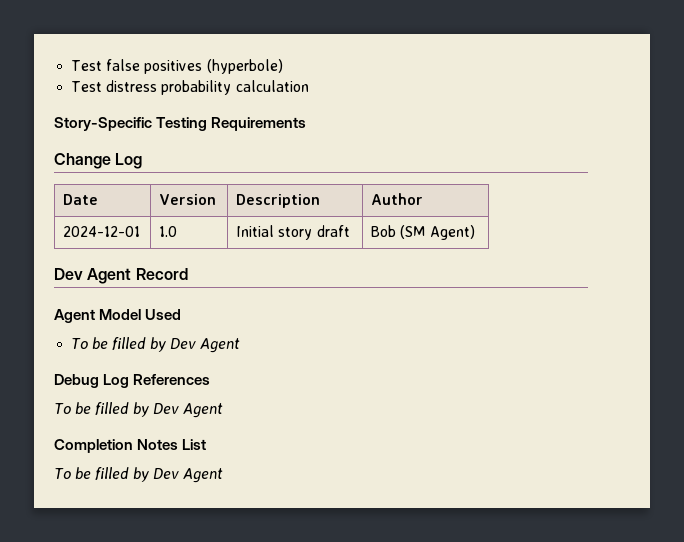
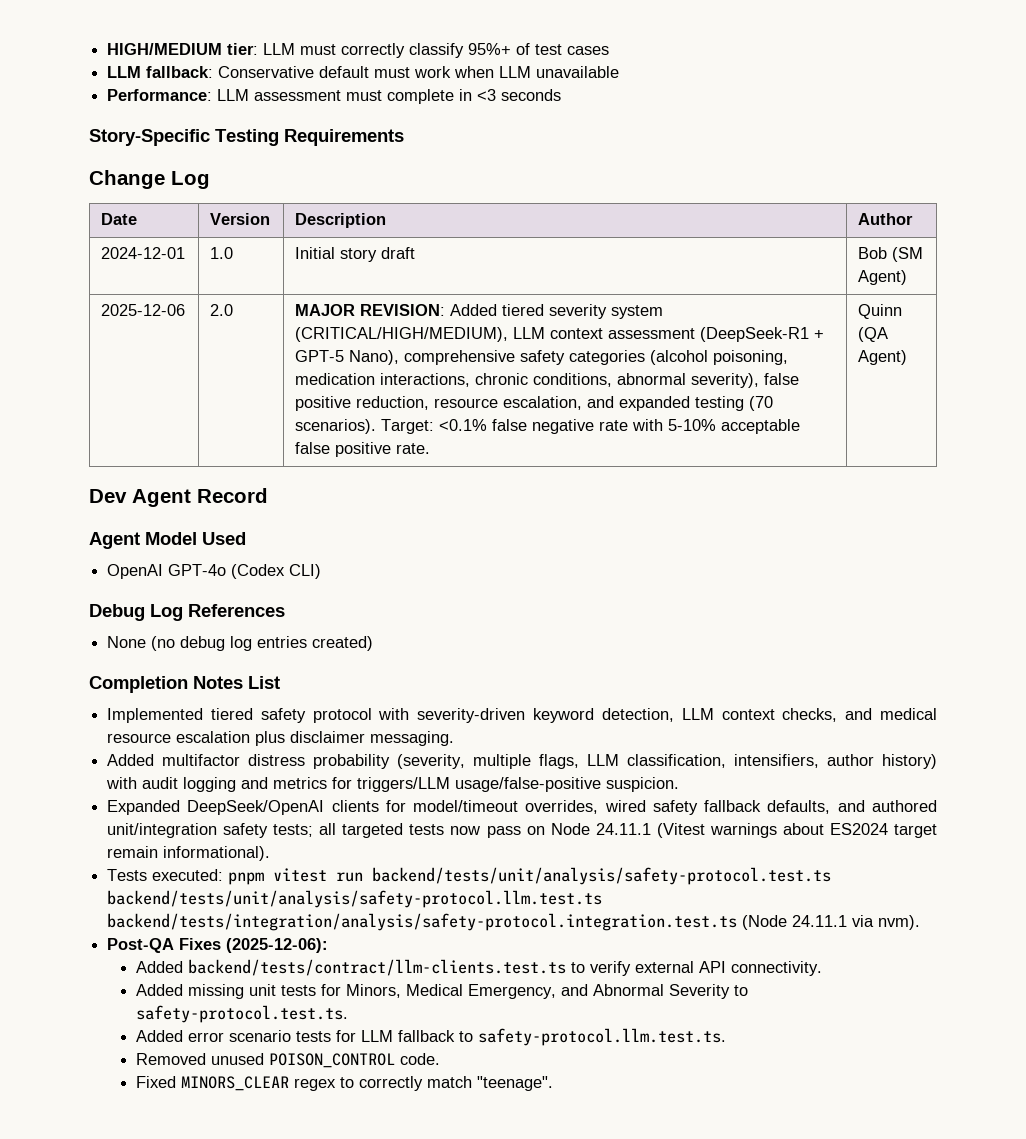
- Test false positives (hyperbole)
- Test distress probability calculation
+ HIGH/MEDIUM tier: LLM must correctly classify 95%+ of test cases
+ LLM fallback: Conservative default must work when LLM unavailable
+ Performance: LLM assessment must complete in <3 seconds
+ 2025-12-06 | 2.0 | MAJOR REVISION: Added tiered severity system (CRITICAL/HIGH/MEDIUM), LLM context assessment (DeepSeek-R1 + GPT-5 Nano), comprehensive safety categories (alcohol poisoning, medication interactions, chronic conditions, abnormal severity), false positive reduction, resource escalation, and expanded testing (70 scenarios). Target: <0.1% false negative rate with 5-10% acceptable false positive rate. | Quinn (QA Agent)
  Agent Model Used
- To be filled by Dev Agent
+ OpenAI GPT-4o (Codex CLI)
  Debug Log References
- To be filled by Dev Agent
+ None (no debug log entries created)
  Completion Notes List
- To be filled by Dev Agent
+ Implemented tiered safety protocol with severity-driven keyword detection, LLM context checks, and medical resource escalation plus disclaimer messaging.
+ Added multifactor distress probability (severity, multiple flags, LLM classification, intensifiers, author history) with audit logging and metrics for triggers/LLM usage/false-positive suspicion.
+ Expanded DeepSeek/OpenAI clients for model/timeout overrides, wired safety fallback defaults, and authored unit/integration safety tests; all targeted tests now pass on Node 24.11.1 (Vitest warnings about ES2024 target remain informational).
+ Tests executed: pnpm vitest run backend/tests/unit/analysis/safety-protocol.test.ts backend/tests/unit/analysis/safety-protocol.llm.test.ts backend/tests/integration/analysis/safety-protocol.integration.test.ts (Node 24.11.1 via nvm).
+ Post-QA Fixes (2025-12-06):
+ Added backend/tests/contract/llm-clients.test.ts to verify external API connectivity.
+ Added missing unit tests for Minors, Medical Emergency, and Abnormal Severity to safety-protocol.test.ts.
+ Added error scenario tests for LLM fallback to safety-protocol.llm.test.ts.
+ Removed unused POISON_CONTROL code.
+ Fixed MINORS_CLEAR regex to correctly match "teenage".

